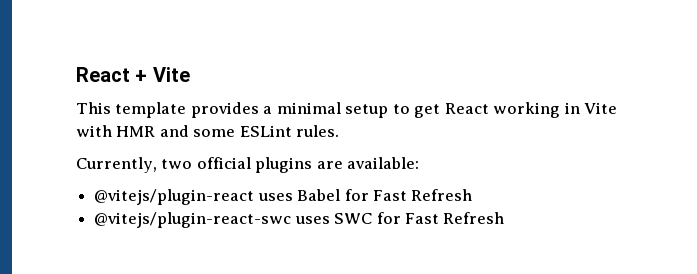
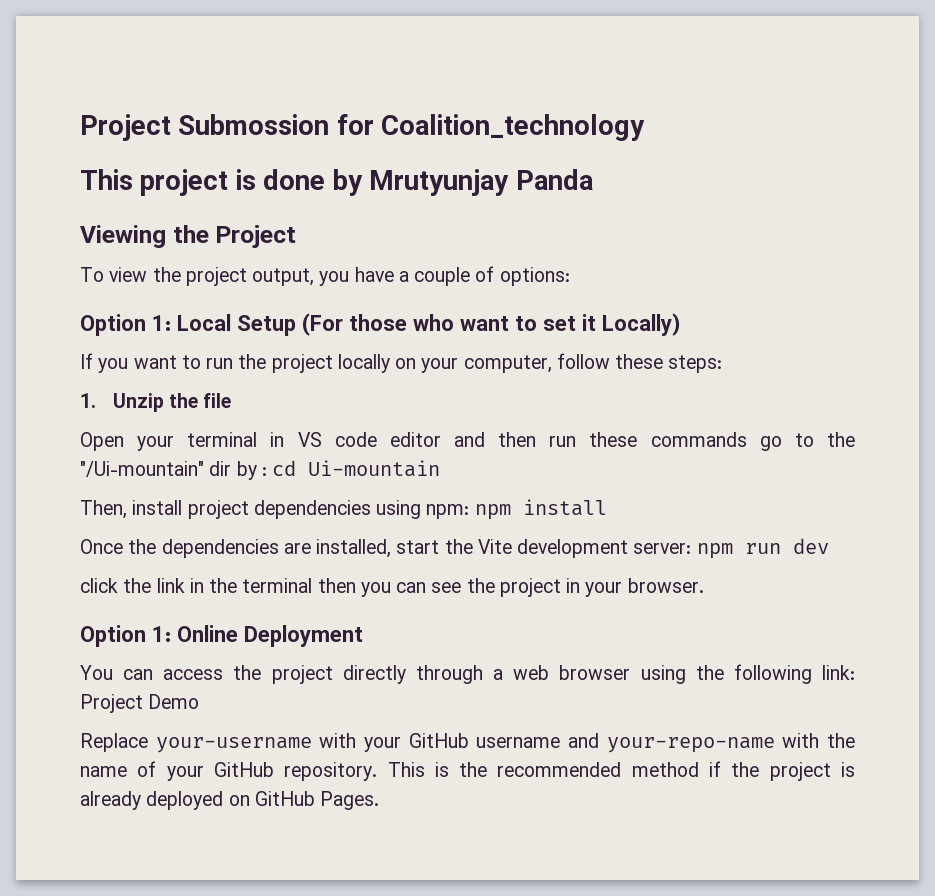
- React + Vite
- This template provides a minimal setup to get React working in Vite with HMR and some ESLint rules.
- Currently, two official plugins are available:
- @vitejs/plugin-react uses Babel for Fast Refresh
- @vitejs/plugin-react-swc uses SWC for Fast Refresh
+ Project Submossion for Coalition_technology
+ This project is done by Mrutyunjay Panda
+ Viewing the Project
+ To view the project output, you have a couple of options:
+ Option 1: Local Setup (For those who want to set it Locally)
+ If you want to run the project locally on your computer, follow these steps:
+ 1. Unzip the file
+ Open your terminal in VS code editor and then run these commands go to the "/Ui-mountain" dir by : cd Ui-mountain
+ Then, install project dependencies using npm: npm install
+ Once the dependencies are installed, start the Vite development server: npm run dev
+ click the link in the terminal then you can see the project in your browser.
+ Option 1: Online Deployment
+ You can access the project directly through a web browser using the following link: Project Demo
+ Replace your-username with your GitHub username and your-repo-name with the name of your GitHub repository. This is the recommended method if the project is already deployed on GitHub Pages.

